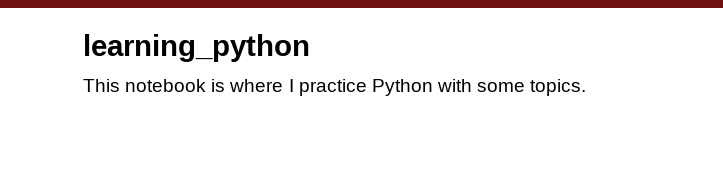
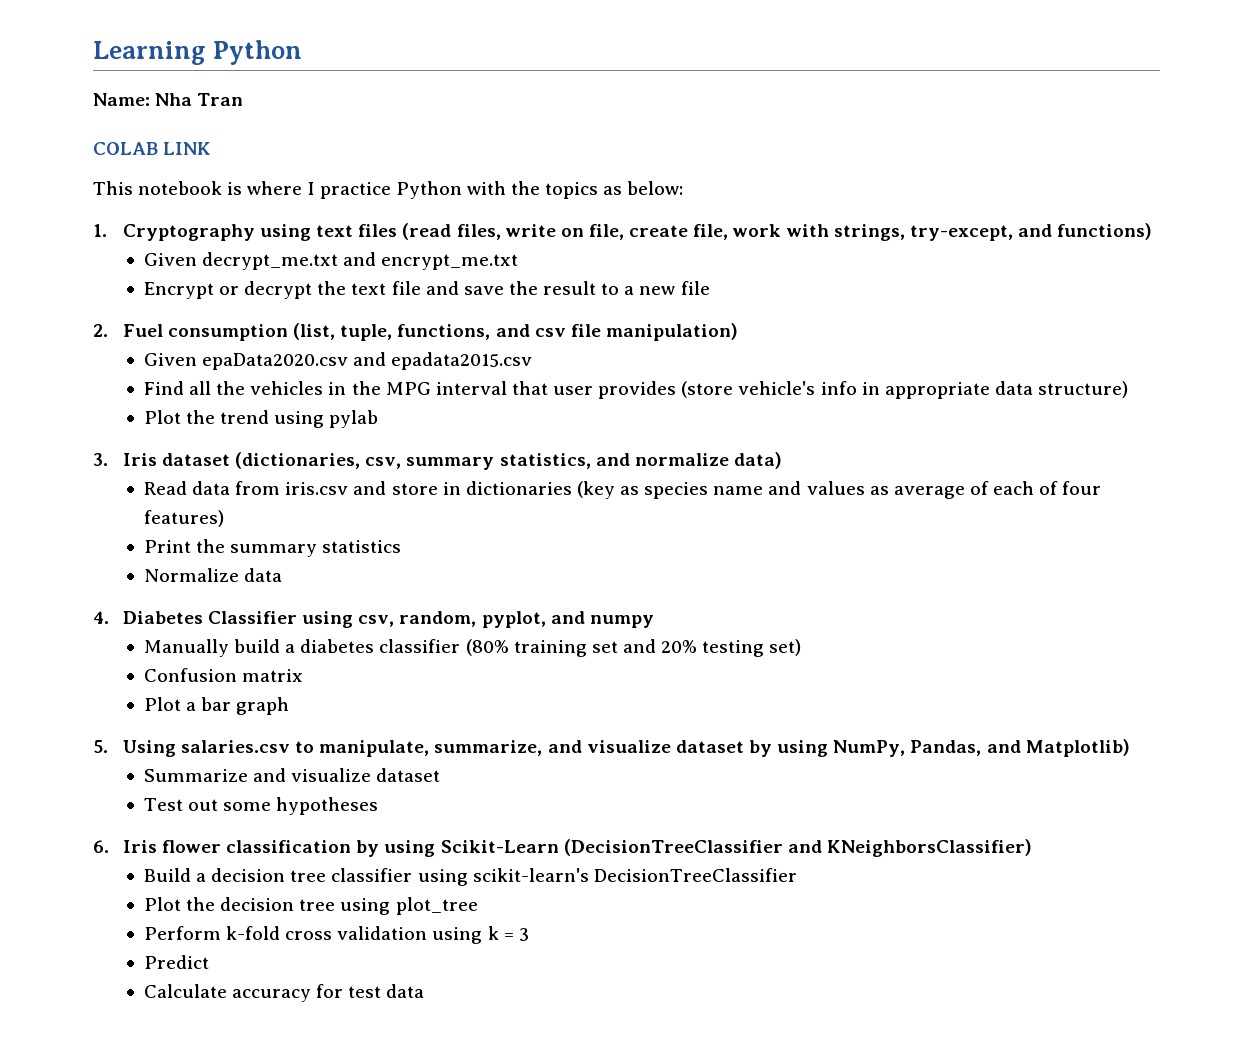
- learning_python
+ Learning Python
+ Name: Nha Tran
+ COLAB LINK
- This notebook is where I practice Python with some topics.
+ This notebook is where I practice Python with the topics as below:
+ 1. Cryptography using text files (read files, write on file, create file, work with strings, try-except, and functions)
+ Given decrypt_me.txt and encrypt_me.txt
+ Encrypt or decrypt the text file and save the result to a new file
+ 2. Fuel consumption (list, tuple, functions, and csv file manipulation)
+ Given epaData2020.csv and epadata2015.csv
+ Find all the vehicles in the MPG interval that user provides (store vehicle's info in appropriate data structure)
+ Plot the trend using pylab
+ 3. Iris dataset (dictionaries, csv, summary statistics, and normalize data)
+ Read data from iris.csv and store in dictionaries (key as species name and values as average of each of four features)
+ Print the summary statistics
+ Normalize data
+ 4. Diabetes Classifier using csv, random, pyplot, and numpy
+ Manually build a diabetes classifier (80% training set and 20% testing set)
+ Confusion matrix
+ Plot a bar graph
+ 5. Using salaries.csv to manipulate, summarize, and visualize dataset by using NumPy, Pandas, and Matplotlib)
+ Summarize and visualize dataset
+ Test out some hypotheses
+ 6. Iris flower classification by using Scikit-Learn (DecisionTreeClassifier and KNeighborsClassifier)
+ Build a decision tree classifier using scikit-learn's DecisionTreeClassifier
+ Plot the decision tree using plot_tree
+ Perform k-fold cross validation using k = 3
+ Predict
+ Calculate accuracy for test data

